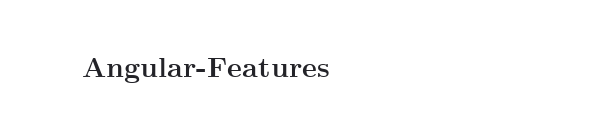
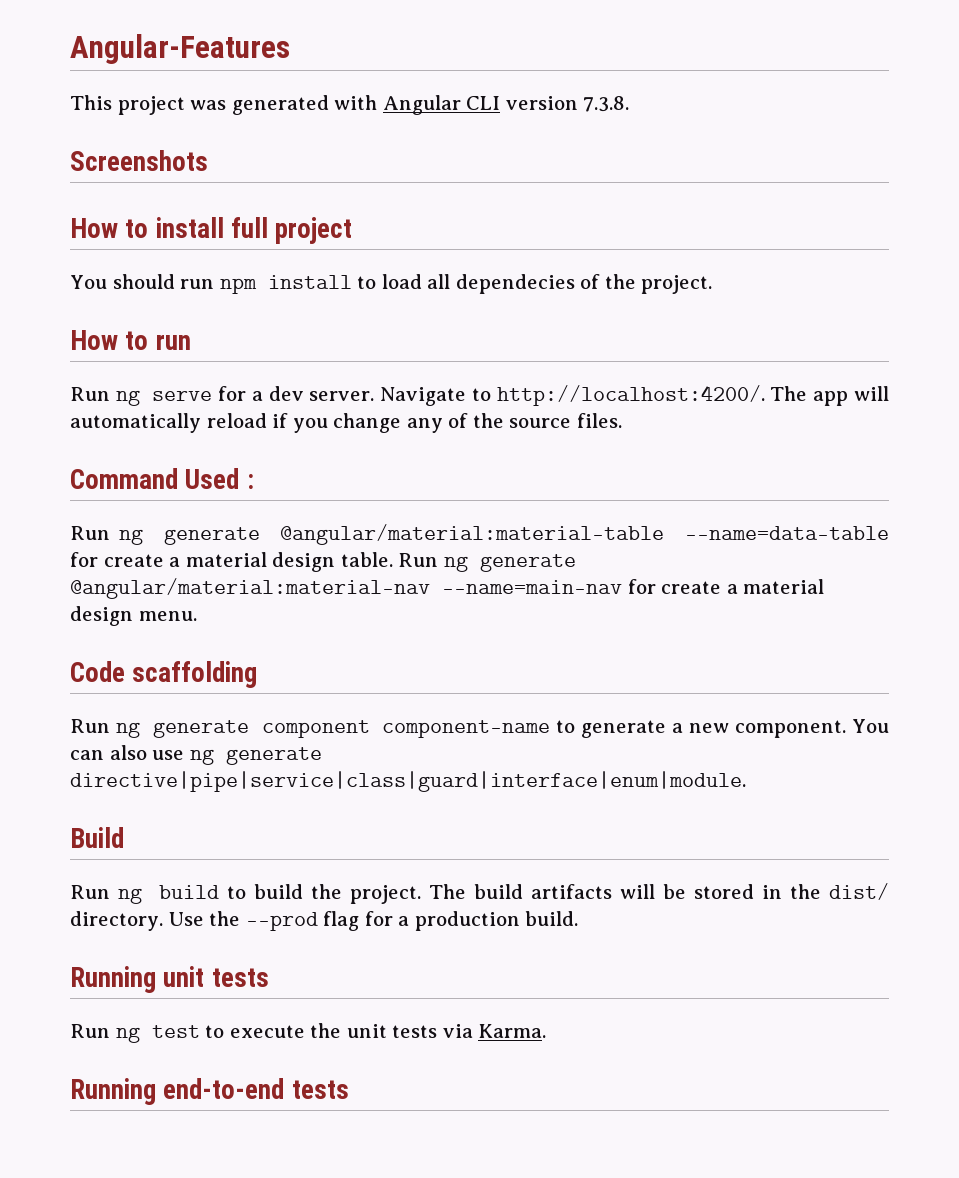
+ This project was generated with Angular CLI version 7.3.8.
+ Screenshots
+ How to install full project
+ You should run npm install to load all dependecies of the project.
+ How to run
+ Run ng serve for a dev server. Navigate to http://localhost:4200/. The app will automatically reload if you change any of the source files.
+ Command Used :
+ Run ng generate @angular/material:material-table --name=data-table for create a material design table. Run ng generate @angular/material:material-nav --name=main-nav for create a material design menu.
+ Code scaffolding
+ Run ng generate component component-name to generate a new component. You can also use ng generate directive|pipe|service|class|guard|interface|enum|module.
+ Build
+ Run ng build to build the project. The build artifacts will be stored in the dist/ directory. Use the --prod flag for a production build.
+ Running unit tests
+ Run ng test to execute the unit tests via Karma.
+ Running end-to-end tests

